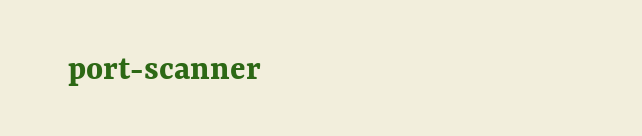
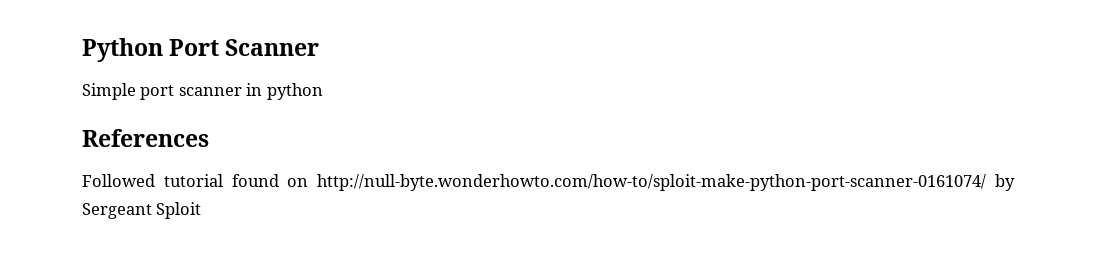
- port-scanner
+ Python Port Scanner
+ Simple port scanner in python
+ References
+ Followed tutorial found on http://null-byte.wonderhowto.com/how-to/sploit-make-python-port-scanner-0161074/ by Sergeant Sploit

